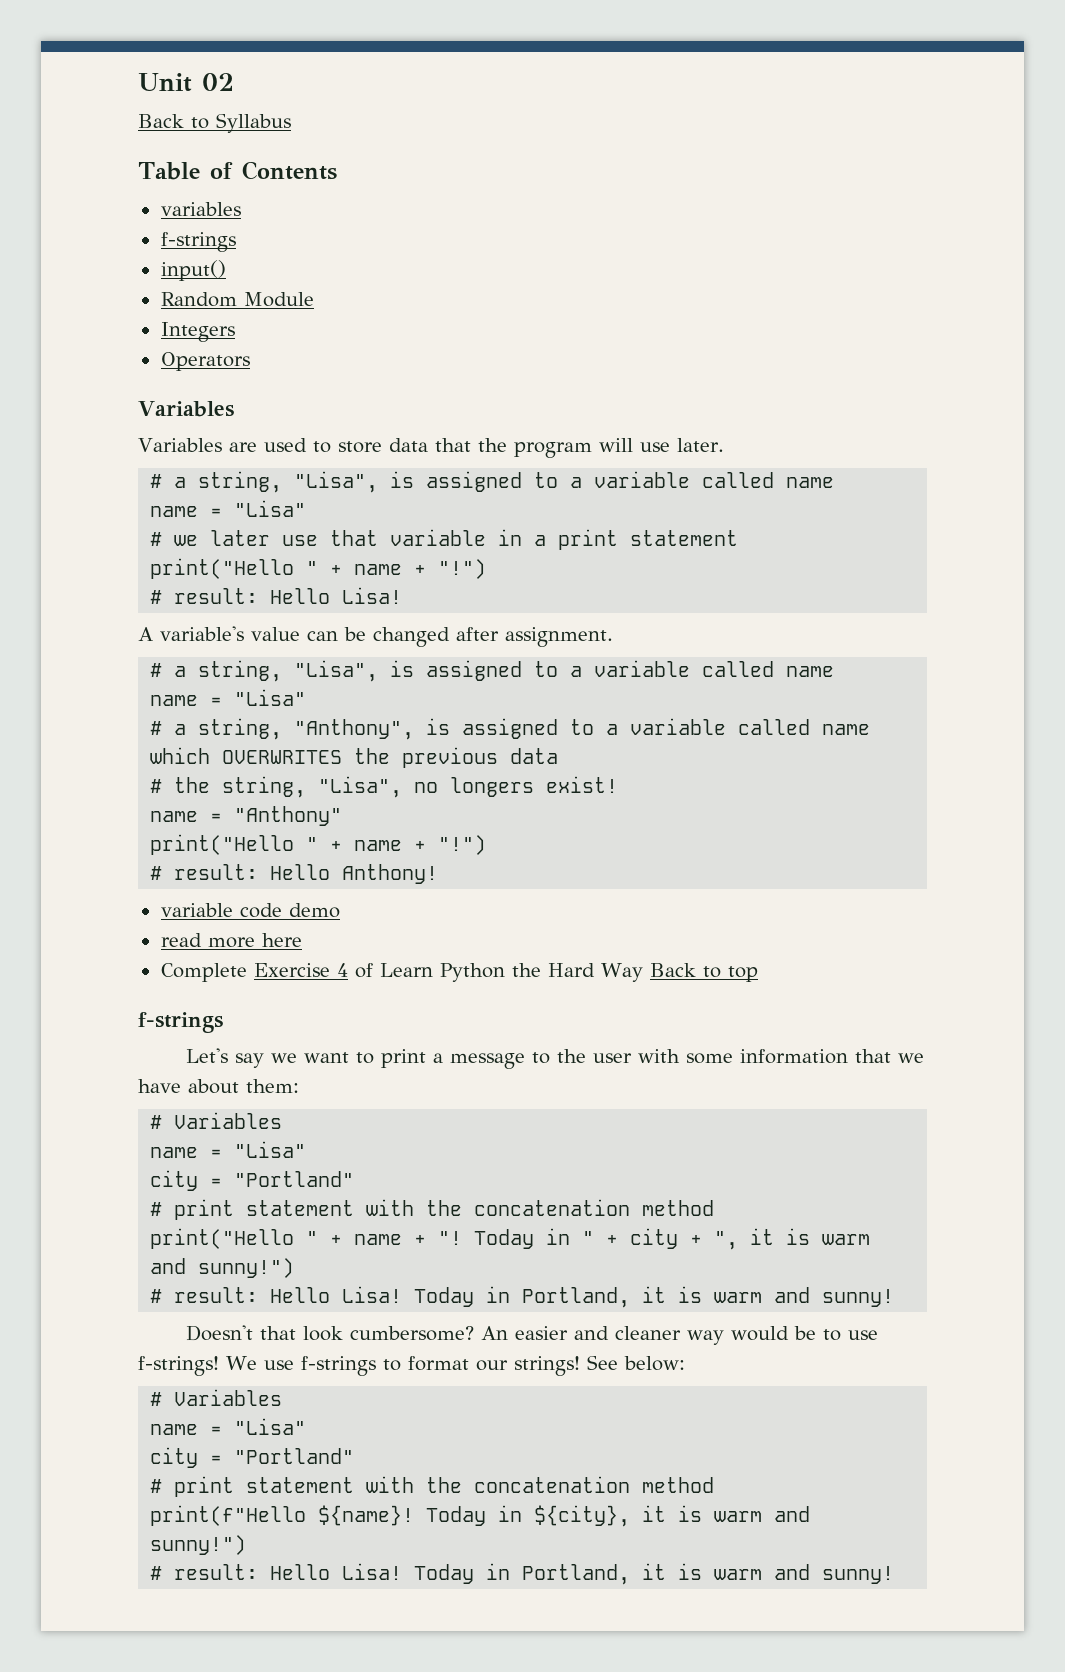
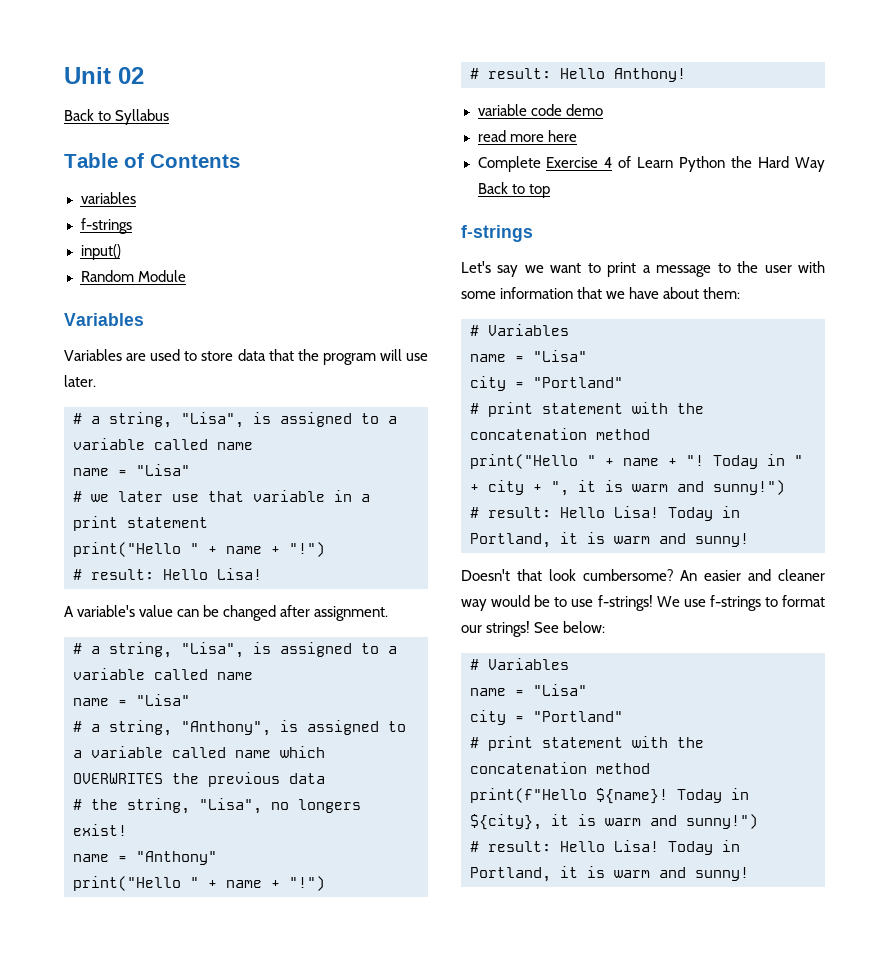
- Integers
- Operators

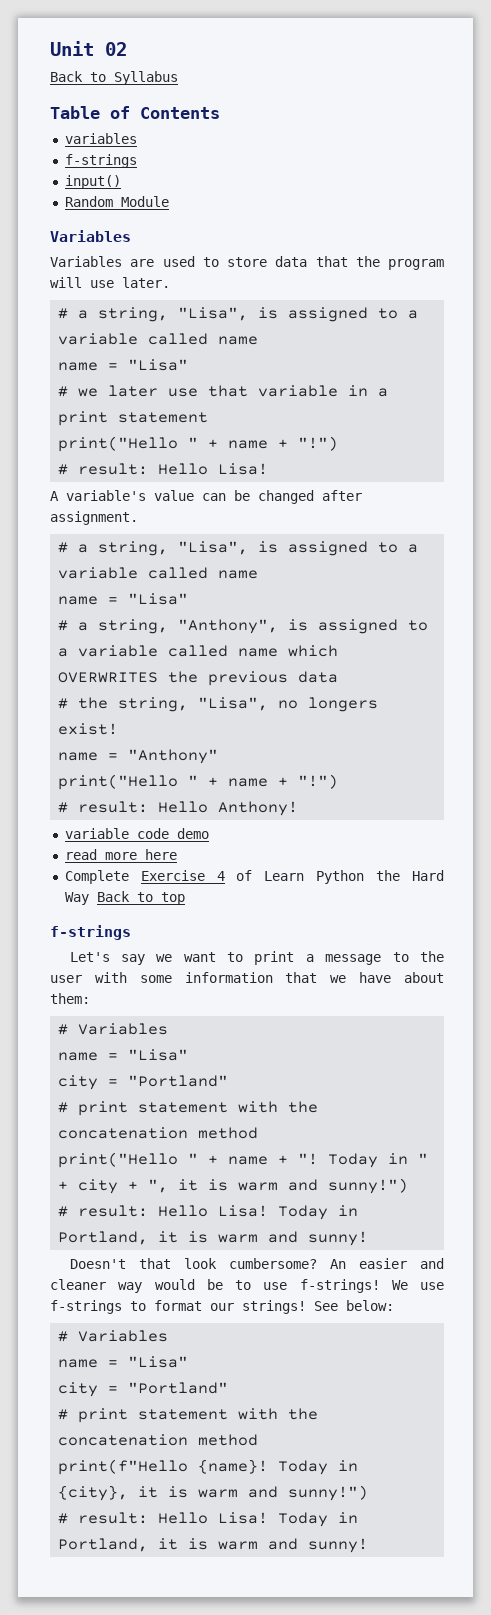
- print(f"Hello ${name}! Today in ${city}, it is warm and sunny!")
+ print(f"Hello {name}! Today in {city}, it is warm and sunny!")

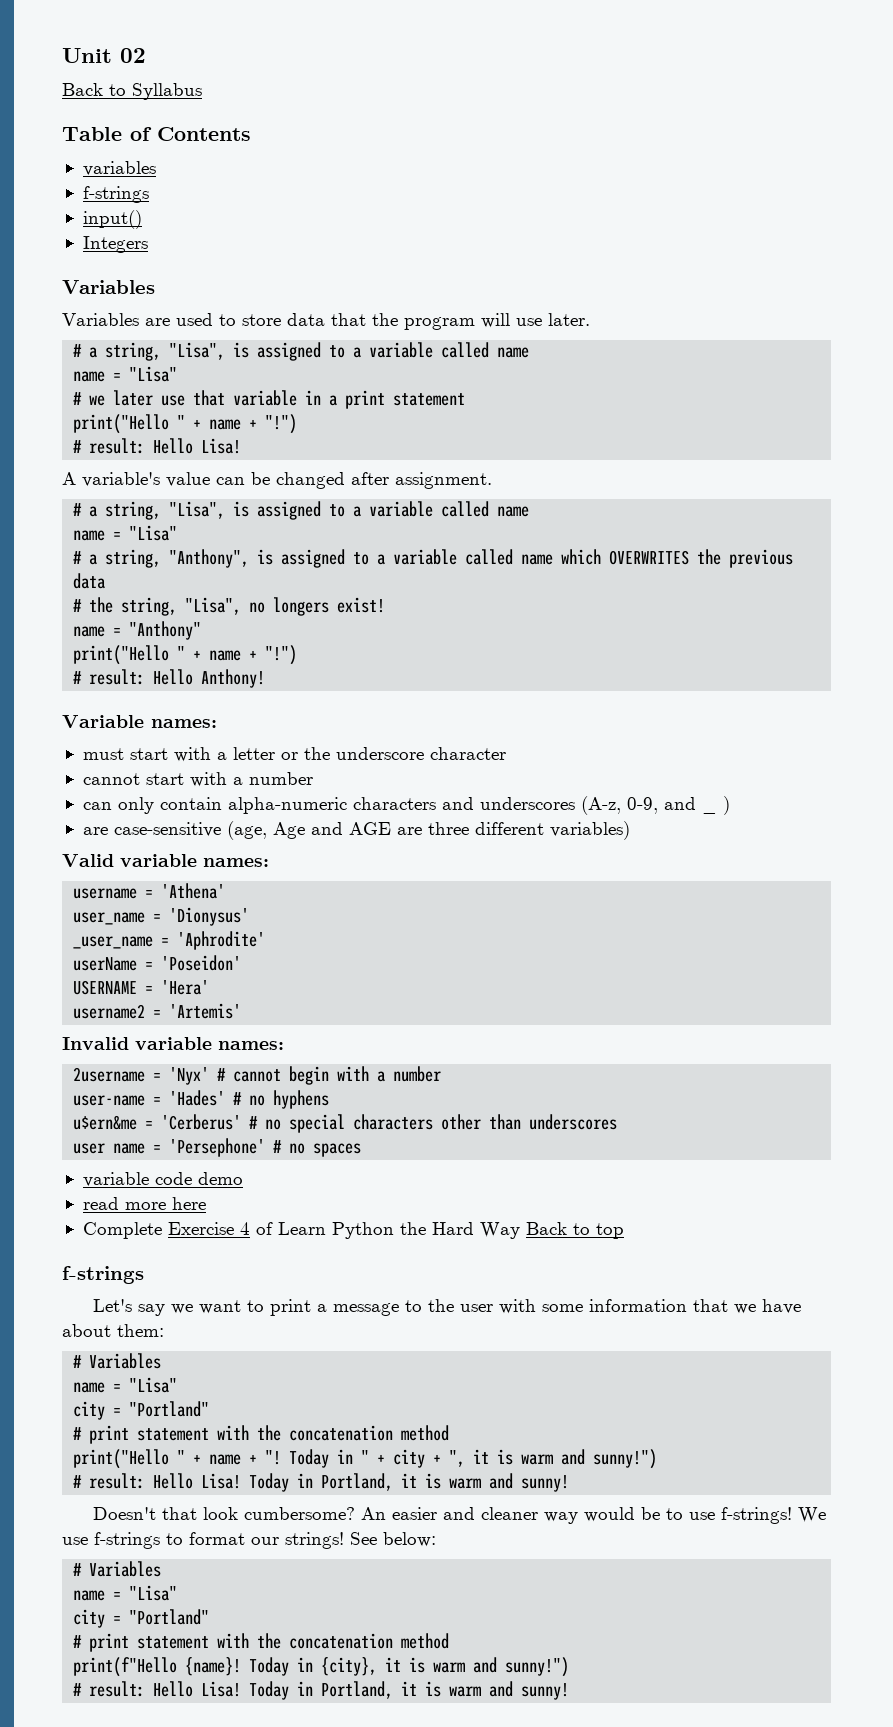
- Random Module
+ Integers
+ Variable names:
+ must start with a letter or the underscore character
+ cannot start with a number
+ can only contain alpha-numeric characters and underscores (A-z, 0-9, and _ )
+ are case-sensitive (age, Age and AGE are three different variables)
+ Valid variable names:
+ username = 'Athena'
+ user_name = 'Dionysus'
+ _user_name = 'Aphrodite'
+ userName = 'Poseidon'
+ USERNAME = 'Hera'
+ username2 = 'Artemis'
+ Invalid variable names:
+ 2username = 'Nyx' # cannot begin with a number
+ user-name = 'Hades' # no hyphens
+ u$ern&me = 'Cerberus' # no special characters other than underscores
+ user name = 'Persephone' # no spaces

